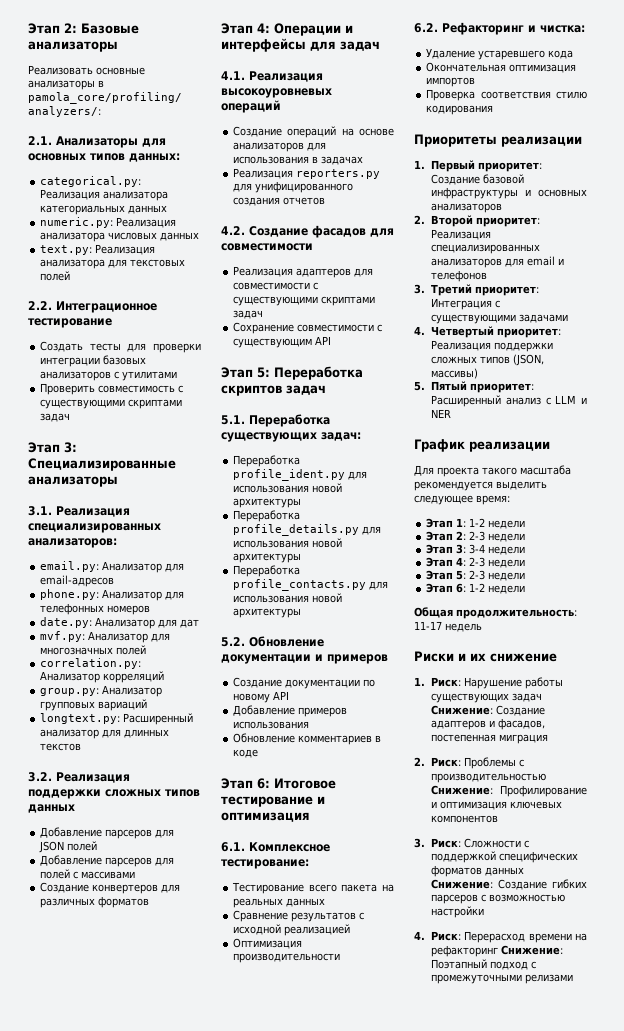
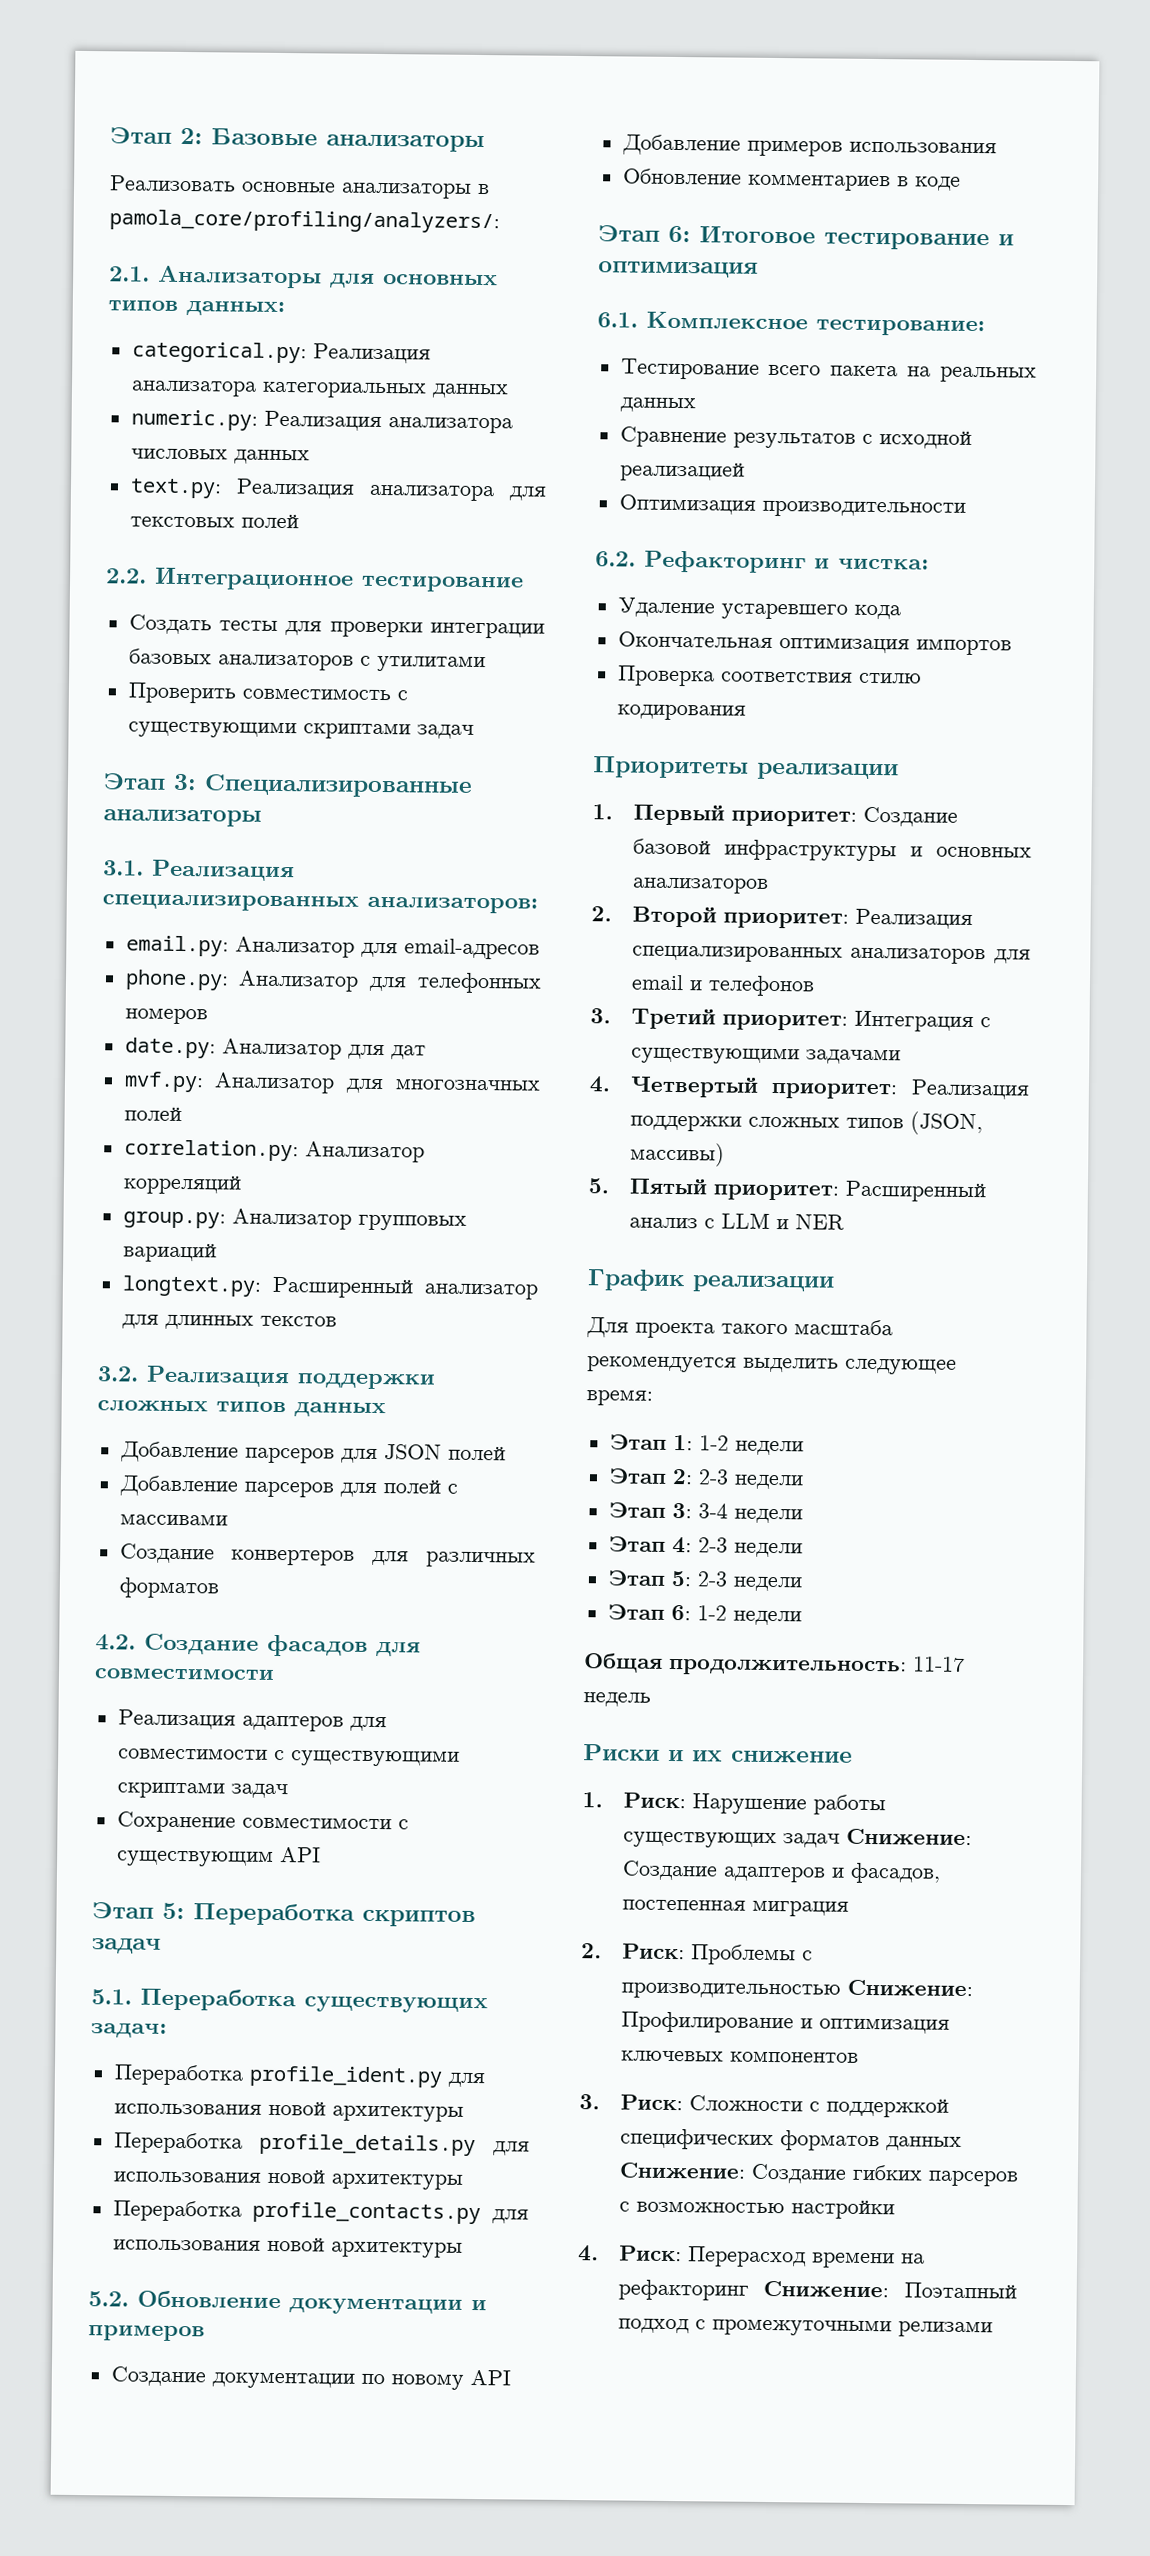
- Этап 4: Операции и интерфейсы для задач
- 4.1. Реализация высокоуровневых операций
- Создание операций на основе анализаторов для использования в задачах
- Реализация reporters.py для унифицированного создания отчетов

